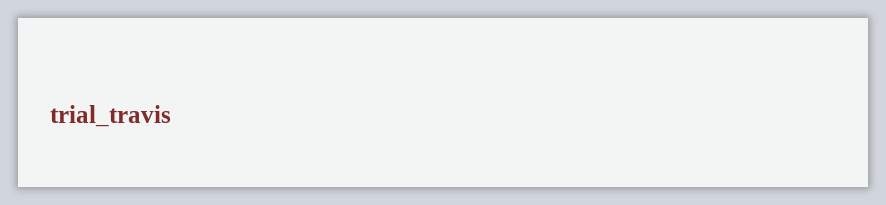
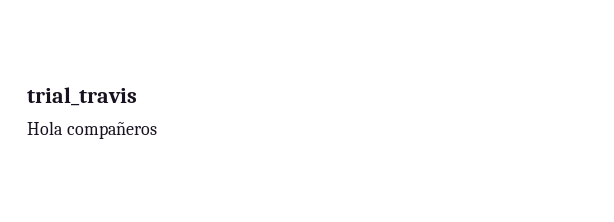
+ Hola compañeros

